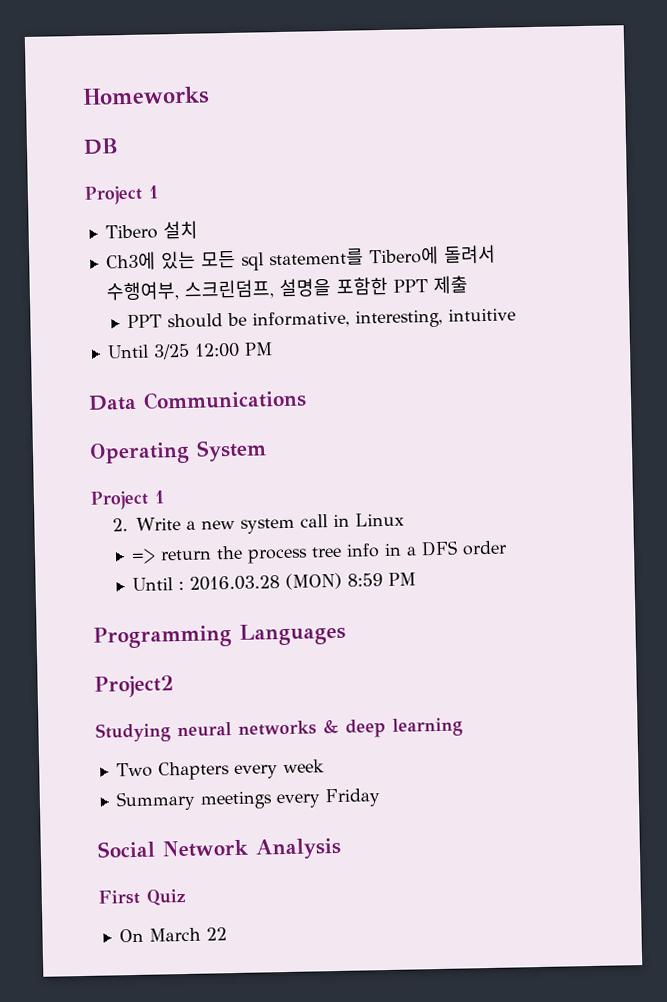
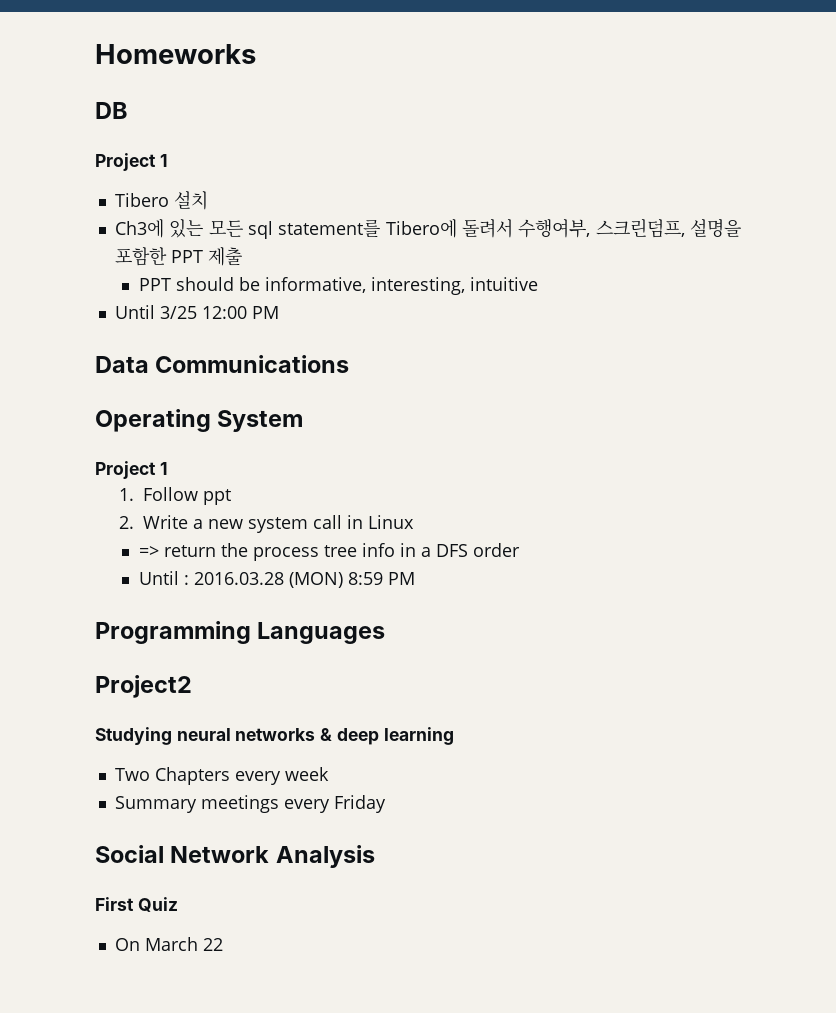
+ 1. Follow ppt

